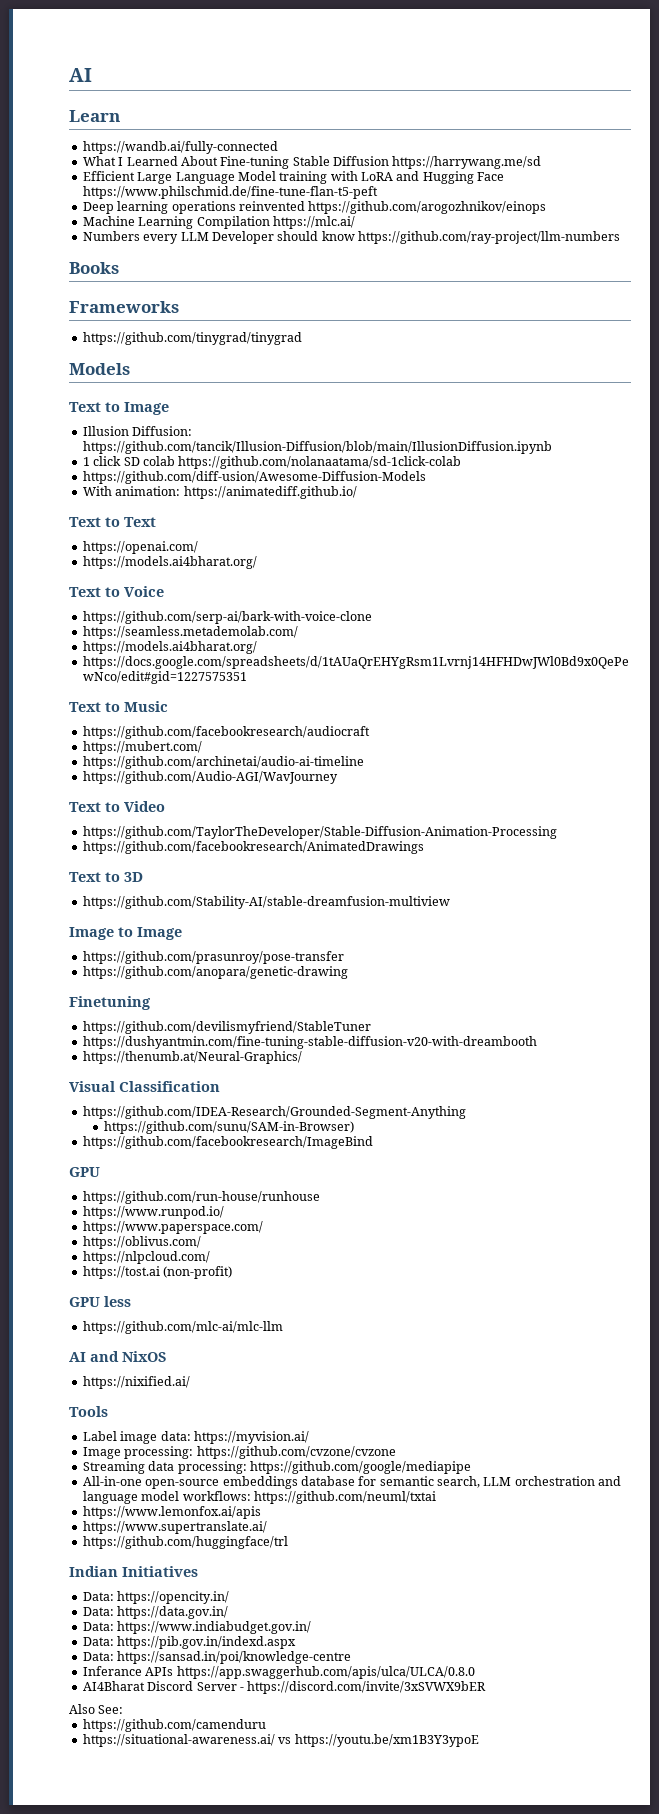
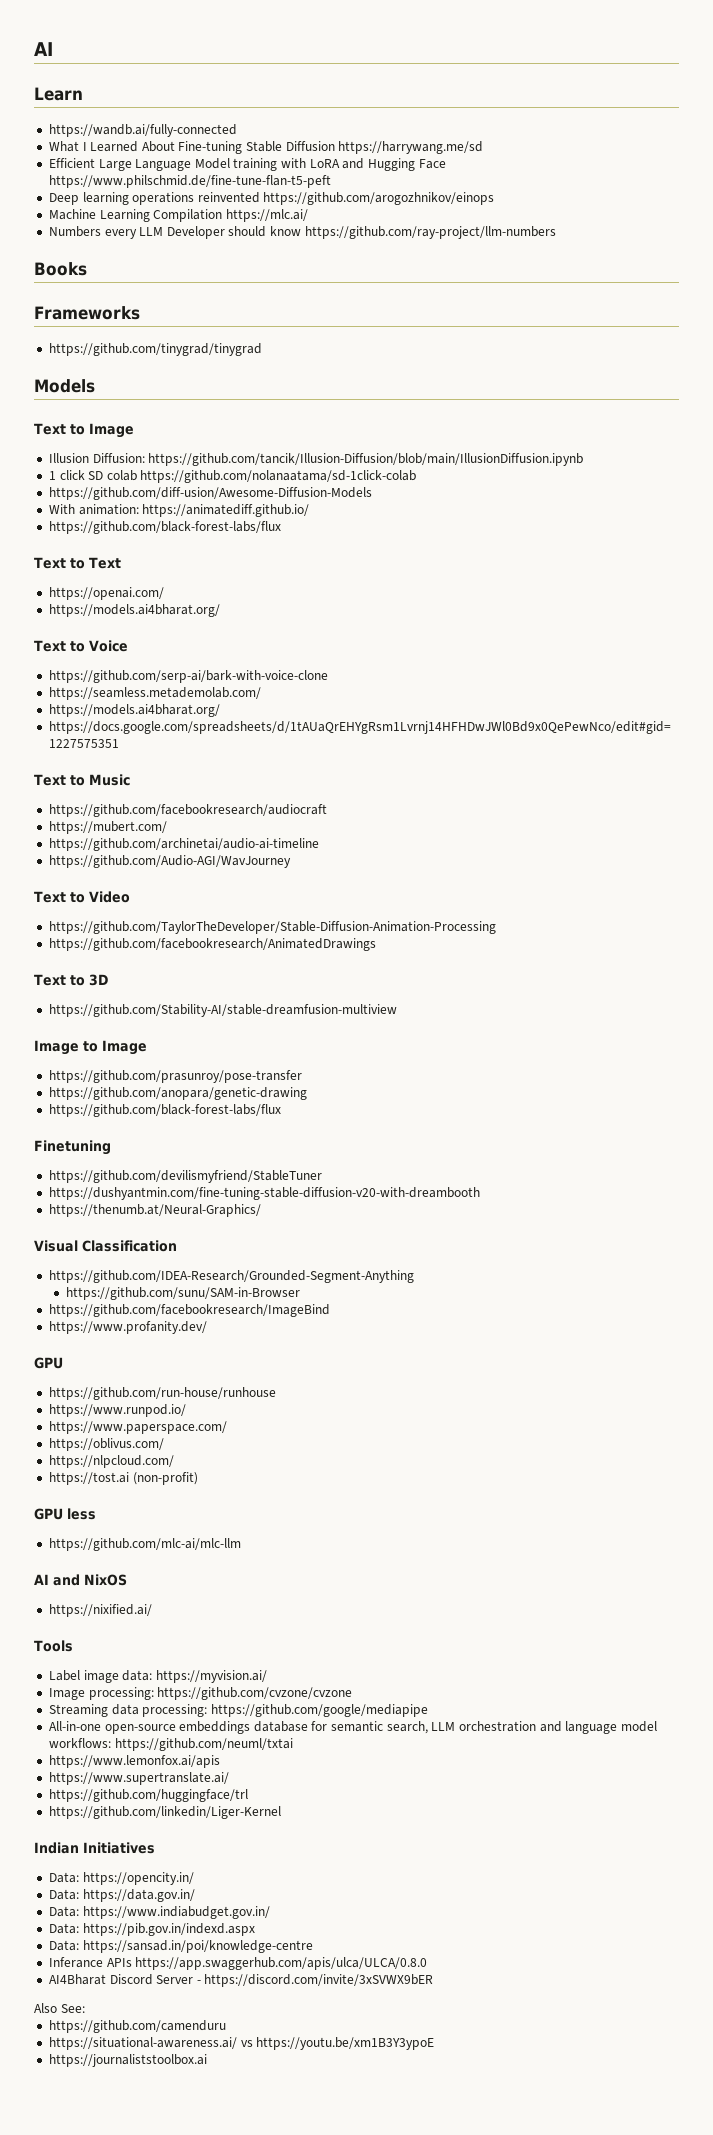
  With animation: https://animatediff.github.io/
+ https://github.com/black-forest-labs/flux
  https://github.com/anopara/genetic-drawing
+ https://github.com/black-forest-labs/flux
- https://github.com/sunu/SAM-in-Browser)
+ https://github.com/sunu/SAM-in-Browser
+ https://www.profanity.dev/
+ https://github.com/linkedin/Liger-Kernel
+ https://journaliststoolbox.ai

